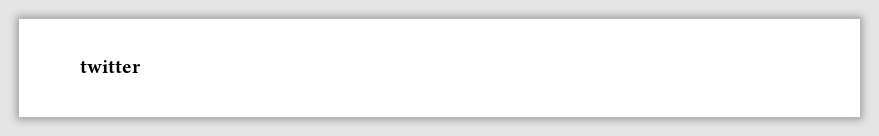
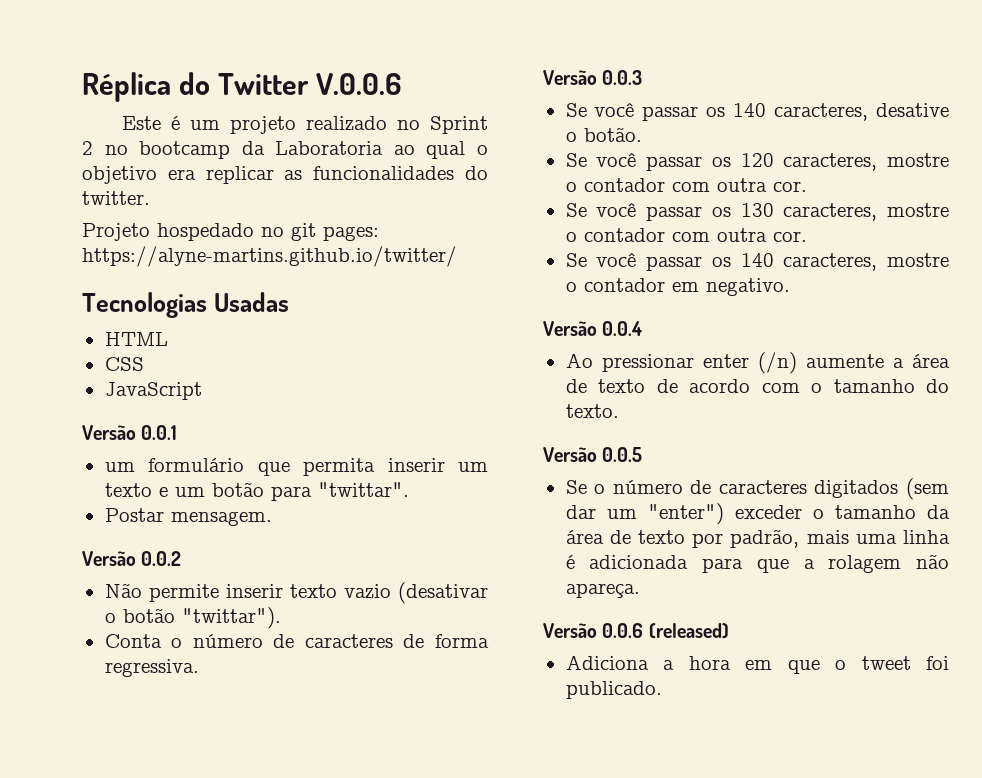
- twitter
+ Réplica do Twitter V.0.0.6
+ Este é um projeto realizado no Sprint 2 no bootcamp da Laboratoria ao qual o objetivo era replicar as funcionalidades do twitter.
+ Projeto hospedado no git pages: https://alyne-martins.github.io/twitter/
+ Tecnologias Usadas
+ HTML
+ CSS
+ JavaScript
+ Versão 0.0.1
+ um formulário que permita inserir um texto e um botão para "twittar".
+ Postar mensagem.
+ Versão 0.0.2
+ Não permite inserir texto vazio (desativar o botão "twittar").
+ Conta o número de caracteres de forma regressiva.
+ Versão 0.0.3
+ Se você passar os 140 caracteres, desative o botão.
+ Se você passar os 120 caracteres, mostre o contador com outra cor.
+ Se você passar os 130 caracteres, mostre o contador com outra cor.
+ Se você passar os 140 caracteres, mostre o contador em negativo.
+ Versão 0.0.4
+ Ao pressionar enter (/n) aumente a área de texto de acordo com o tamanho do texto.
+ Versão 0.0.5
+ Se o número de caracteres digitados (sem dar um "enter") exceder o tamanho da área de texto por padrão, mais uma linha é adicionada para que a rolagem não apareça.
+ Versão 0.0.6 (released)
+ Adiciona a hora em que o tweet foi publicado.

